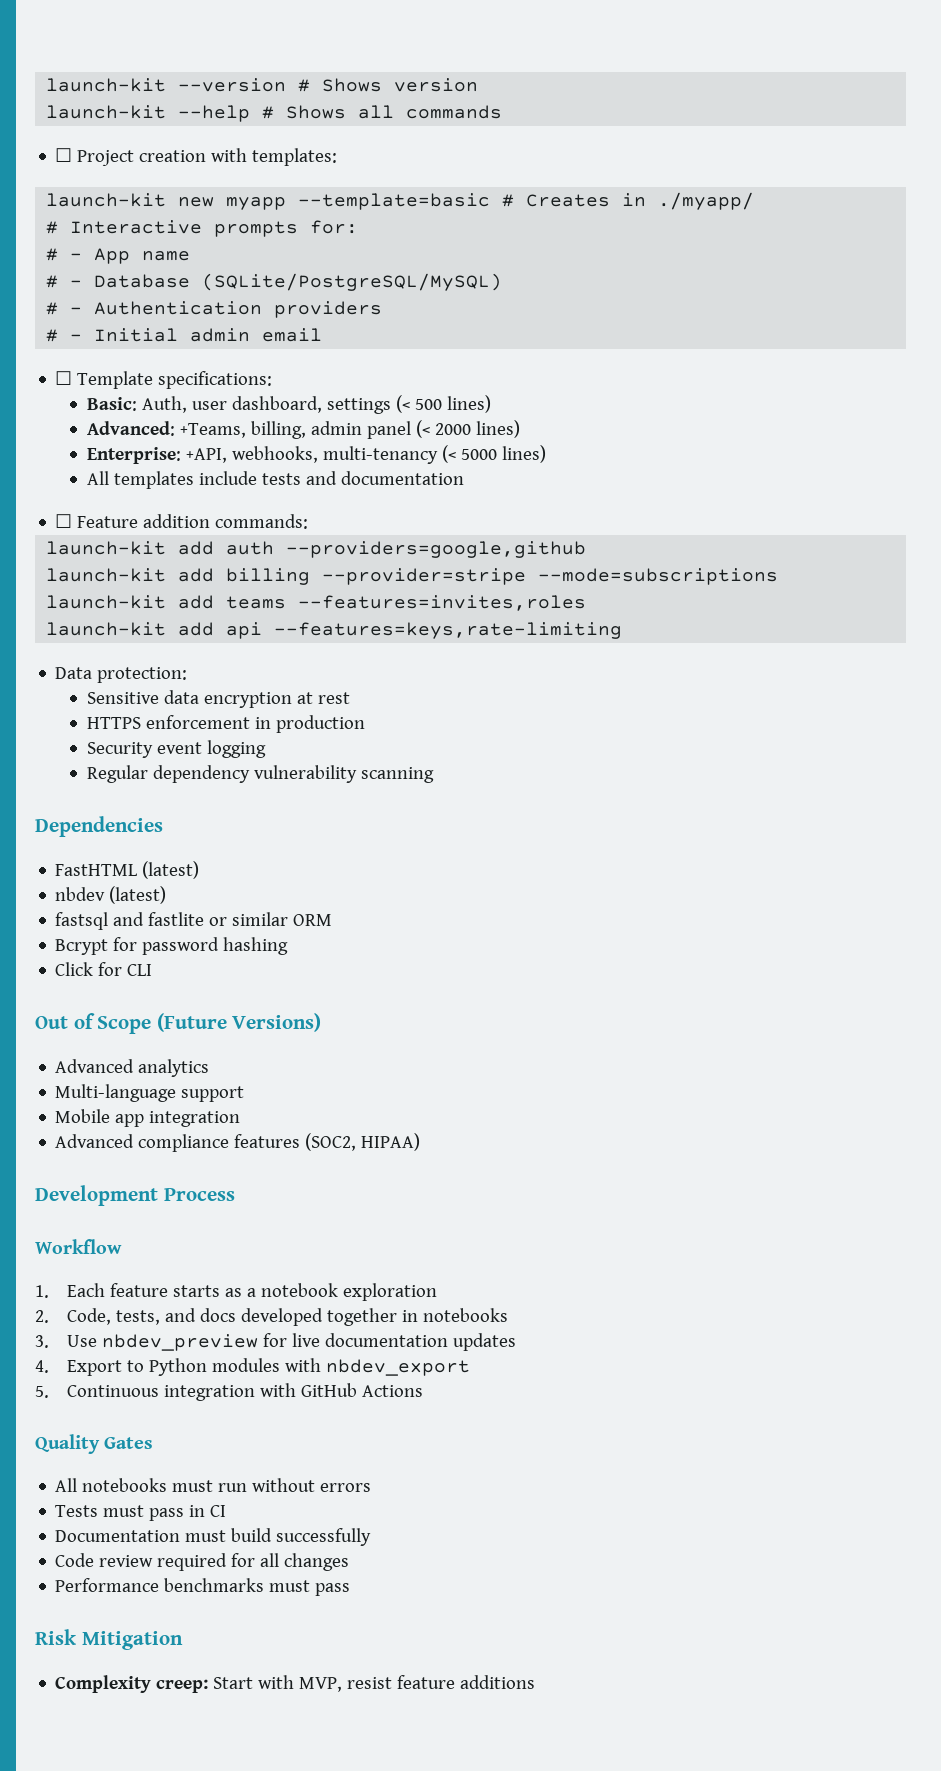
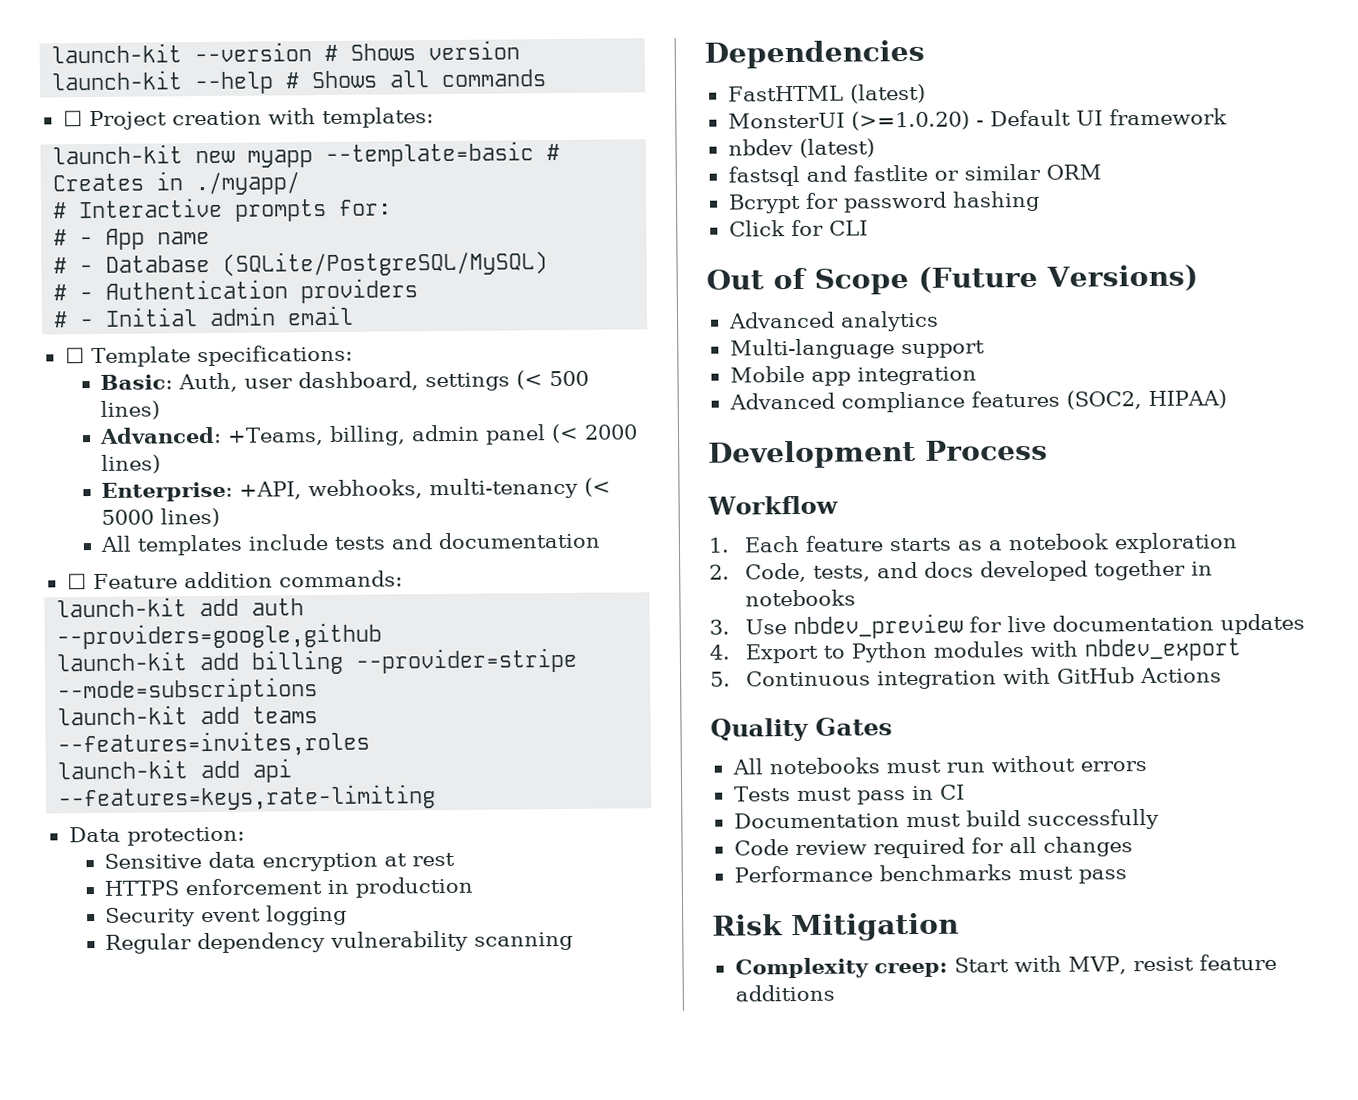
+ MonsterUI (>=1.0.20) - Default UI framework

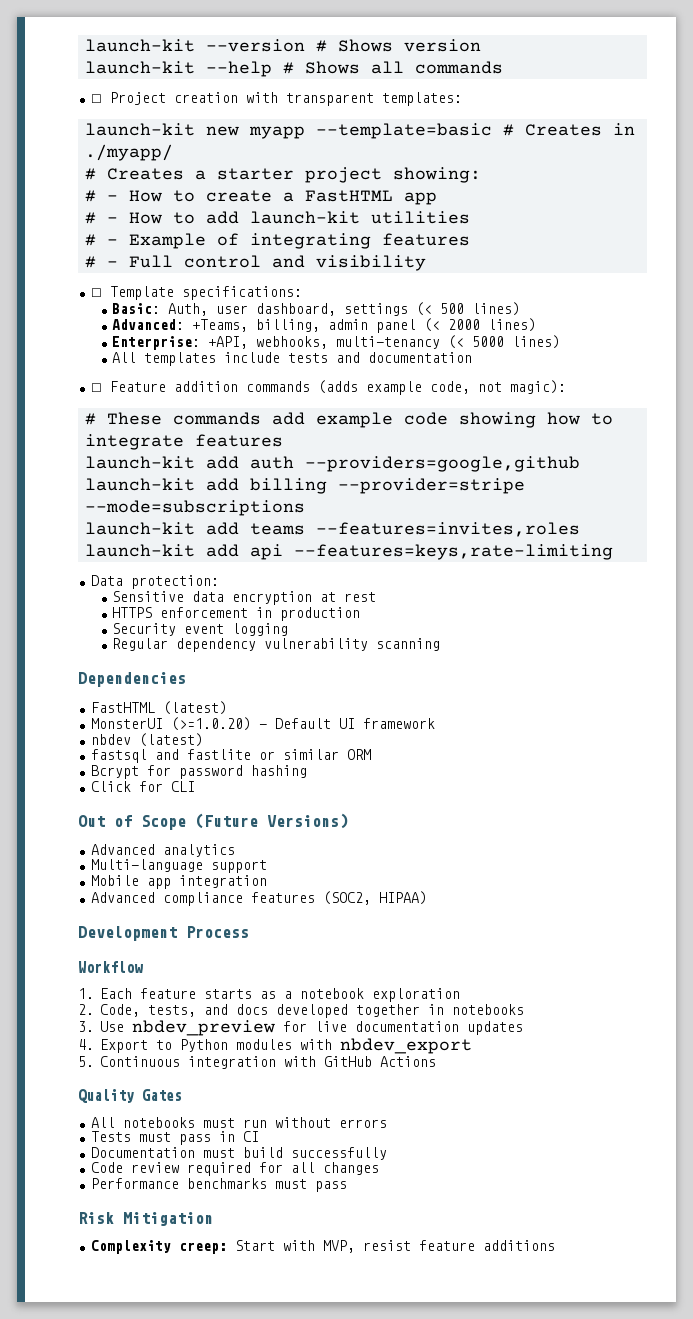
- ☐ Project creation with templates:
+ ☐ Project creation with transparent templates:
- # Interactive prompts for:
- # - App name
- # - Database (SQLite/PostgreSQL/MySQL)
- # - Authentication providers
- # - Initial admin email
+ # Creates a starter project showing:
+ # - How to create a FastHTML app
+ # - How to add launch-kit utilities
+ # - Example of integrating features
+ # - Full control and visibility
- ☐ Feature addition commands:
+ ☐ Feature addition commands (adds example code, not magic):
+ # These commands add example code showing how to integrate features

